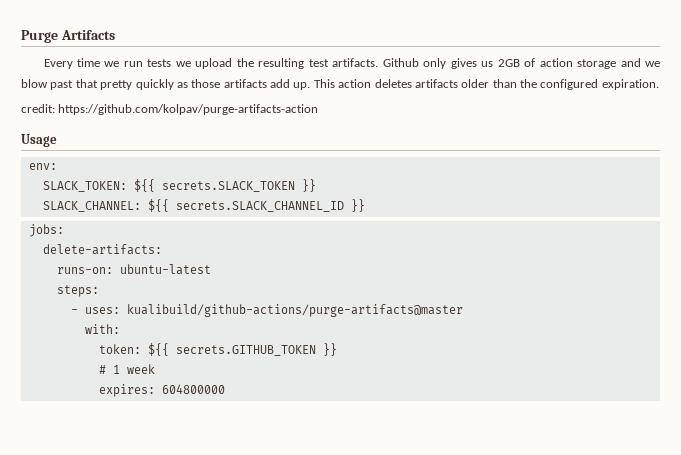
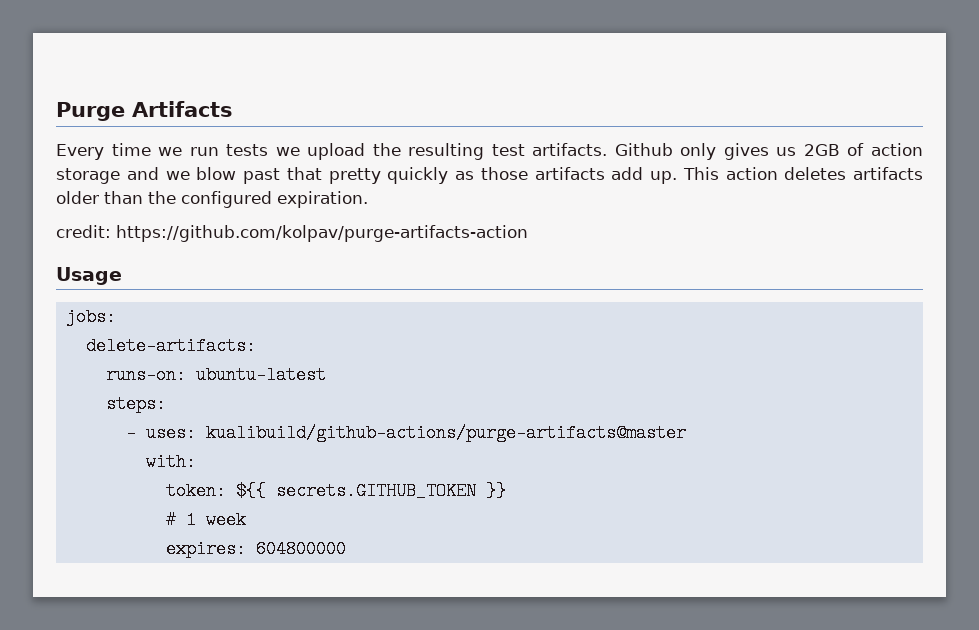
- env:
- SLACK_TOKEN: ${{ secrets.SLACK_TOKEN }}
- SLACK_CHANNEL: ${{ secrets.SLACK_CHANNEL_ID }}

